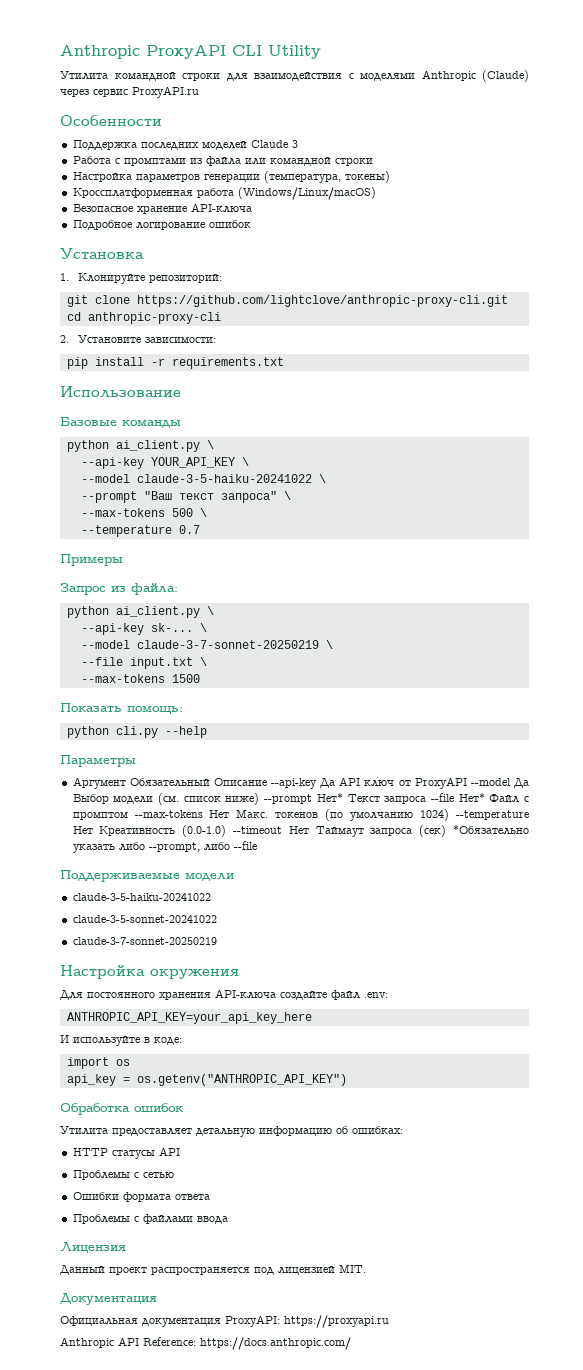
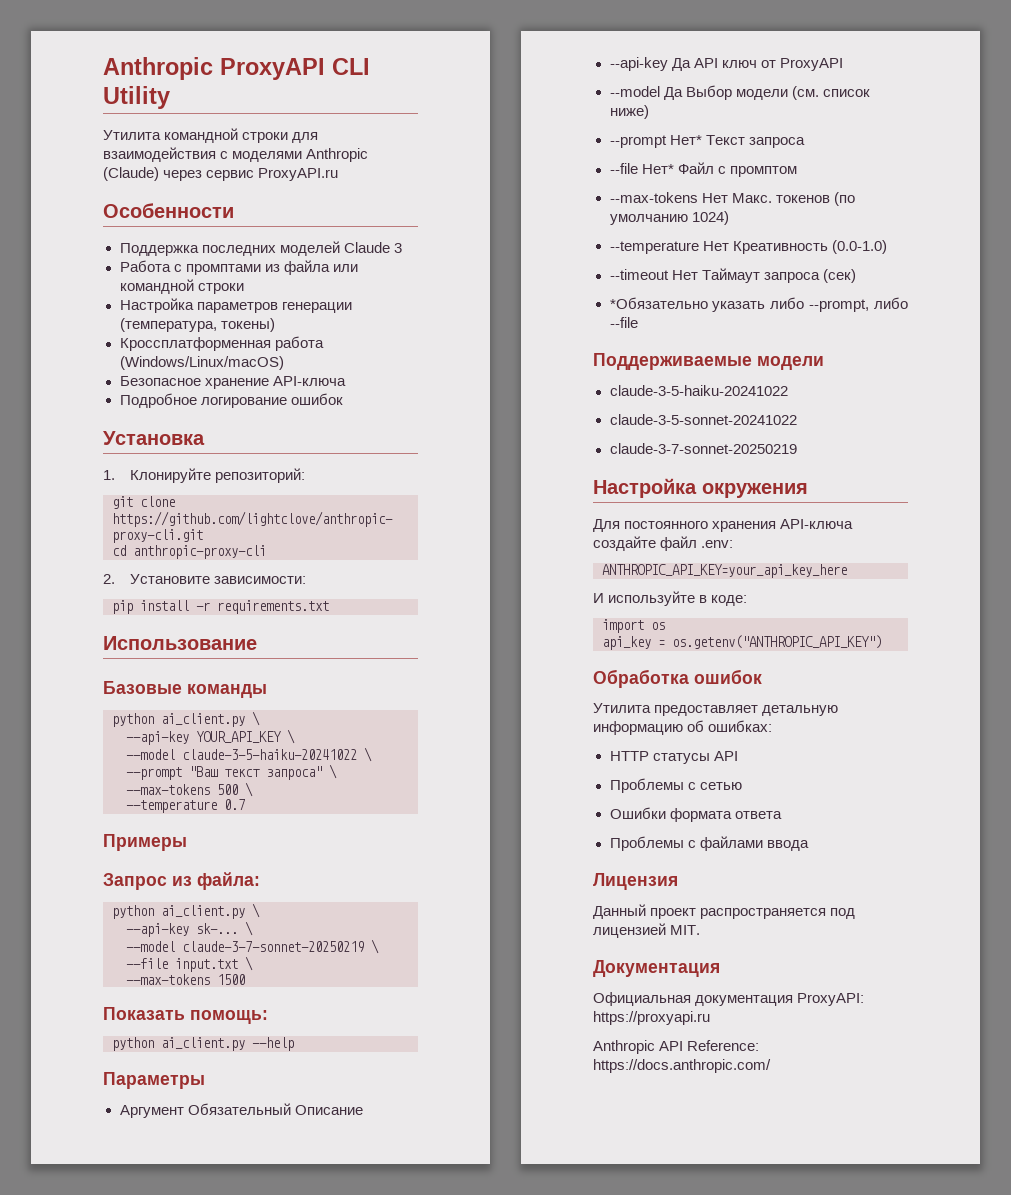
- python cli.py --help
+ python ai_client.py --help
- Аргумент Обязательный Описание --api-key Да API ключ от ProxyAPI --model Да Выбор модели (см. список ниже) --prompt Нет* Текст запроса --file Нет* Файл с промптом --max-tokens Нет Макс. токенов (по умолчанию 1024) --temperature Нет Креативность (0.0-1.0) --timeout Нет Таймаут запроса (сек) *Обязательно указать либо --prompt, либо --file
+ Аргумент Обязательный Описание
+ --api-key Да API ключ от ProxyAPI
+ --model Да Выбор модели (см. список ниже)
+ --prompt Нет* Текст запроса
+ --file Нет* Файл с промптом
+ --max-tokens Нет Макс. токенов (по умолчанию 1024)
+ --temperature Нет Креативность (0.0-1.0)
+ --timeout Нет Таймаут запроса (сек)
+ *Обязательно указать либо --prompt, либо --file

